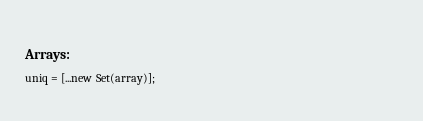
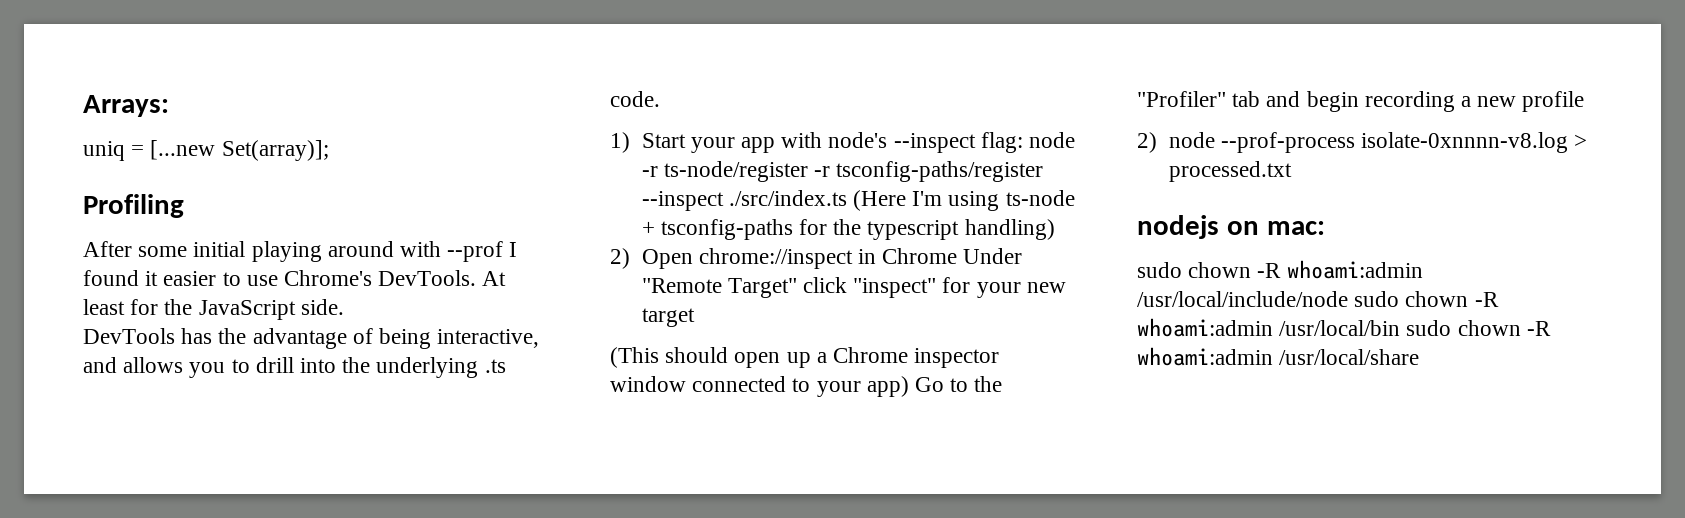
+ Profiling
+ After some initial playing around with --prof I found it easier to use Chrome's DevTools. At least for the JavaScript side.
+ DevTools has the advantage of being interactive, and allows you to drill into the underlying .ts code.
+ 1) Start your app with node's --inspect flag: node -r ts-node/register -r tsconfig-paths/register --inspect ./src/index.ts (Here I'm using ts-node + tsconfig-paths for the typescript handling)
+ 2) Open chrome://inspect in Chrome Under "Remote Target" click "inspect" for your new target
+ (This should open up a Chrome inspector window connected to your app) Go to the "Profiler" tab and begin recording a new profile
+ 2) node --prof-process isolate-0xnnnn-v8.log > processed.txt
+ nodejs on mac:
+ sudo chown -R whoami:admin /usr/local/include/node sudo chown -R whoami:admin /usr/local/bin sudo chown -R whoami:admin /usr/local/share

